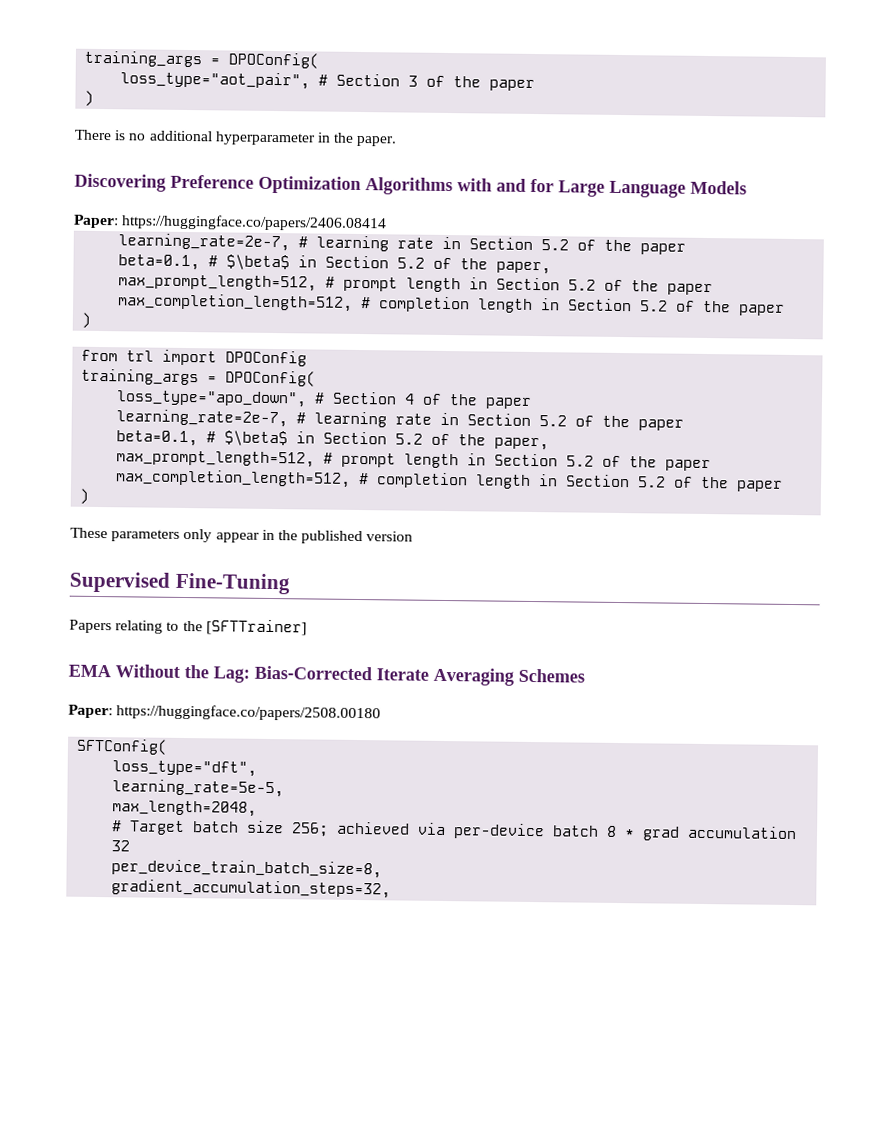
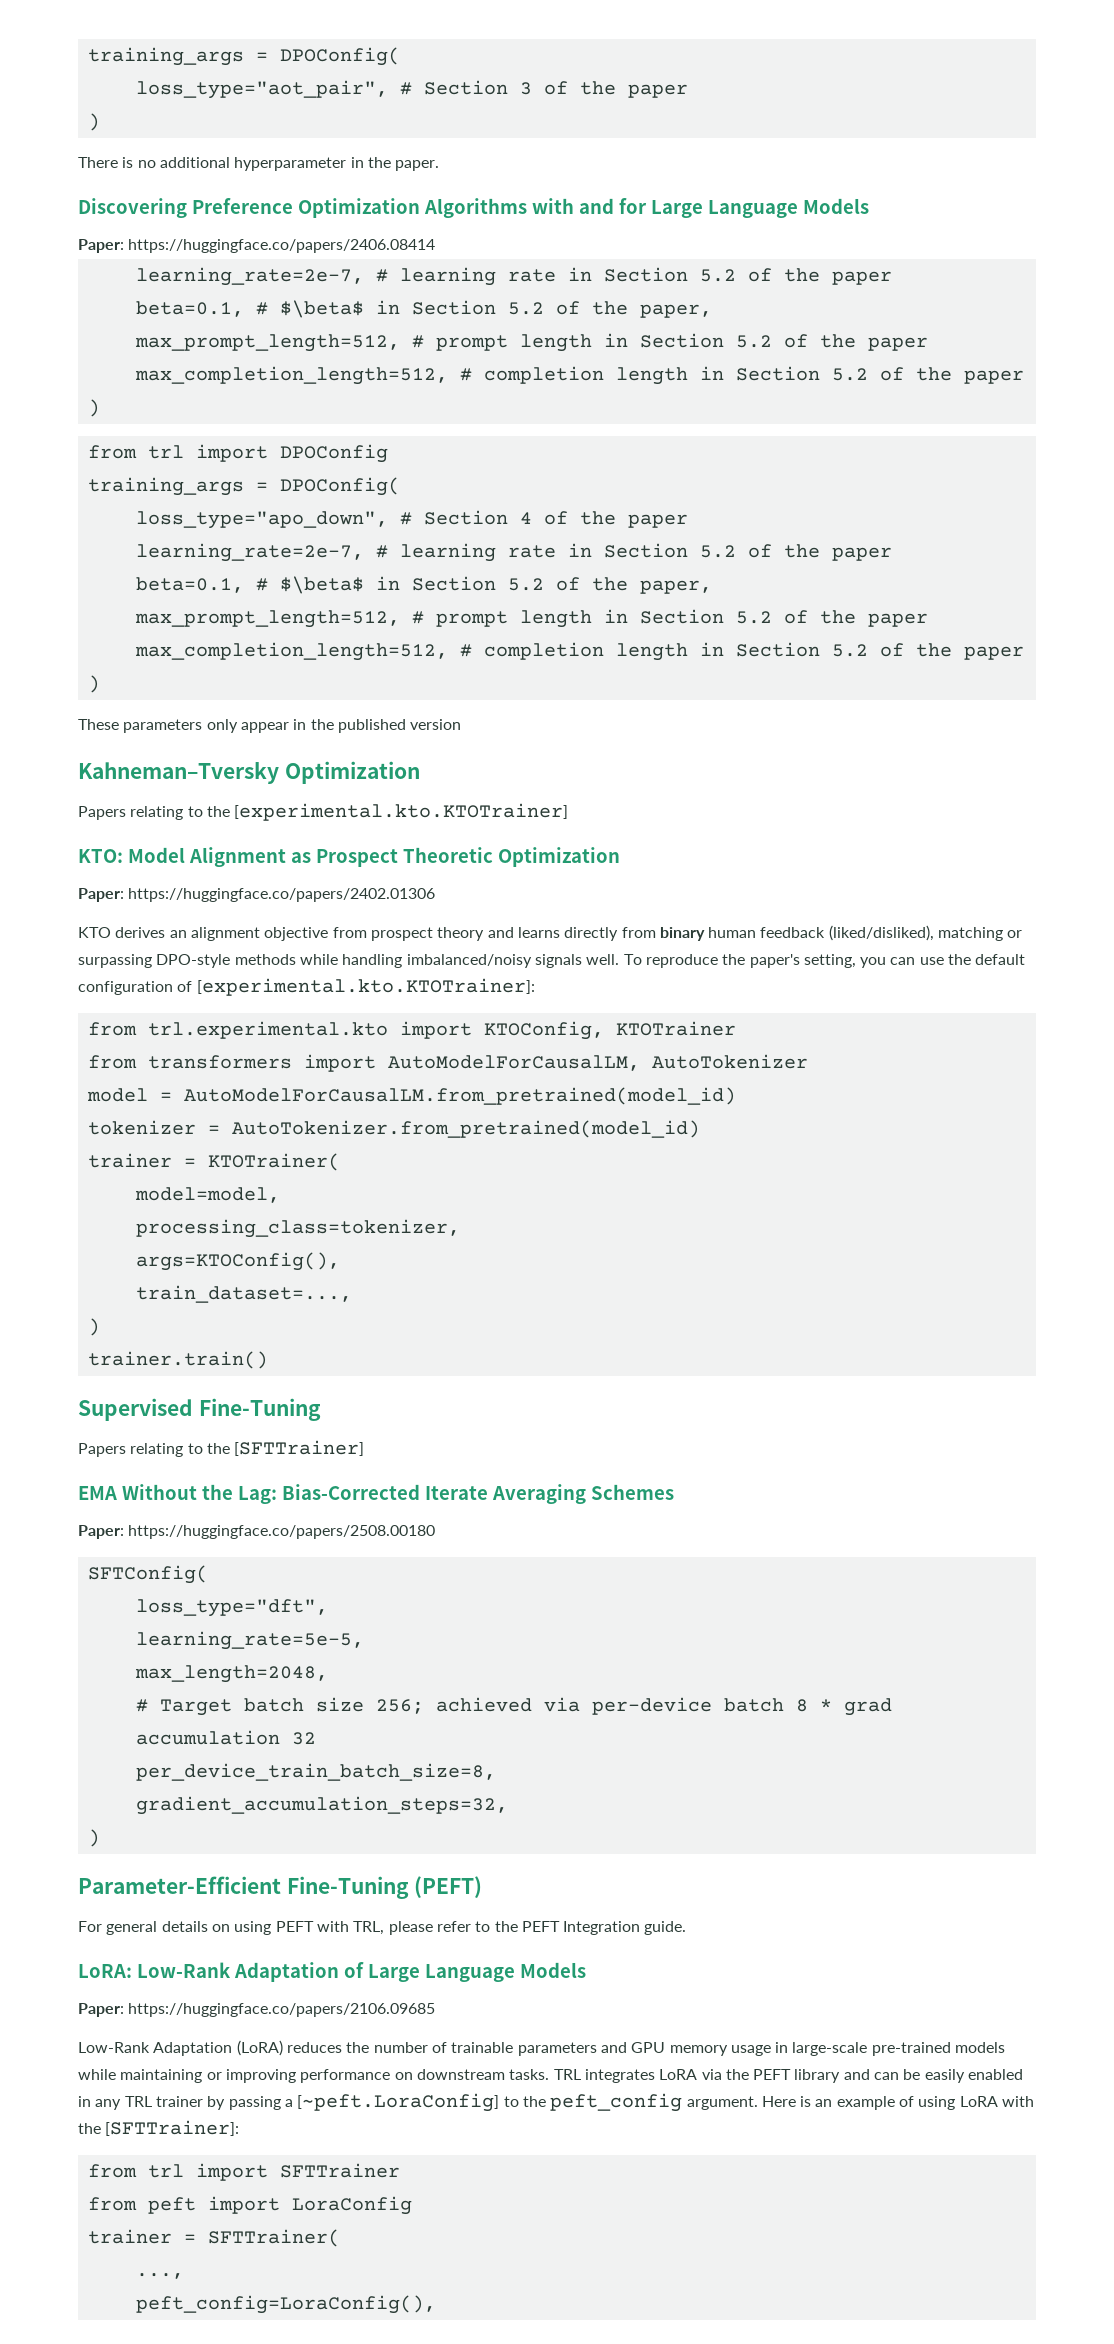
+ Kahneman–Tversky Optimization
+ Papers relating to the [experimental.kto.KTOTrainer]
+ KTO: Model Alignment as Prospect Theoretic Optimization
+ Paper: https://huggingface.co/papers/2402.01306
+ KTO derives an alignment objective from prospect theory and learns directly from binary human feedback (liked/disliked), matching or surpassing DPO-style methods while handling imbalanced/noisy signals well. To reproduce the paper's setting, you can use the default configuration of [experimental.kto.KTOTrainer]:
+ from trl.experimental.kto import KTOConfig, KTOTrainer
+ from transformers import AutoModelForCausalLM, AutoTokenizer
+ model = AutoModelForCausalLM.from_pretrained(model_id)
+ tokenizer = AutoTokenizer.from_pretrained(model_id)
+ trainer = KTOTrainer(
+ model=model,
+ processing_class=tokenizer,
+ args=KTOConfig(),
+ train_dataset=...,
+ )
+ trainer.train()
  gradient_accumulation_steps=32,
+ )
+ Parameter-Efficient Fine-Tuning (PEFT)
+ For general details on using PEFT with TRL, please refer to the PEFT Integration guide.
+ LoRA: Low-Rank Adaptation of Large Language Models
+ Paper: https://huggingface.co/papers/2106.09685
+ Low-Rank Adaptation (LoRA) reduces the number of trainable parameters and GPU memory usage in large-scale pre-trained models while maintaining or improving performance on downstream tasks. TRL integrates LoRA via the PEFT library and can be easily enabled in any TRL trainer by passing a [~peft.LoraConfig] to the peft_config argument. Here is an example of using LoRA with the [SFTTrainer]:
+ from trl import SFTTrainer
+ from peft import LoraConfig
+ trainer = SFTTrainer(
+ ...,
+ peft_config=LoraConfig(),

